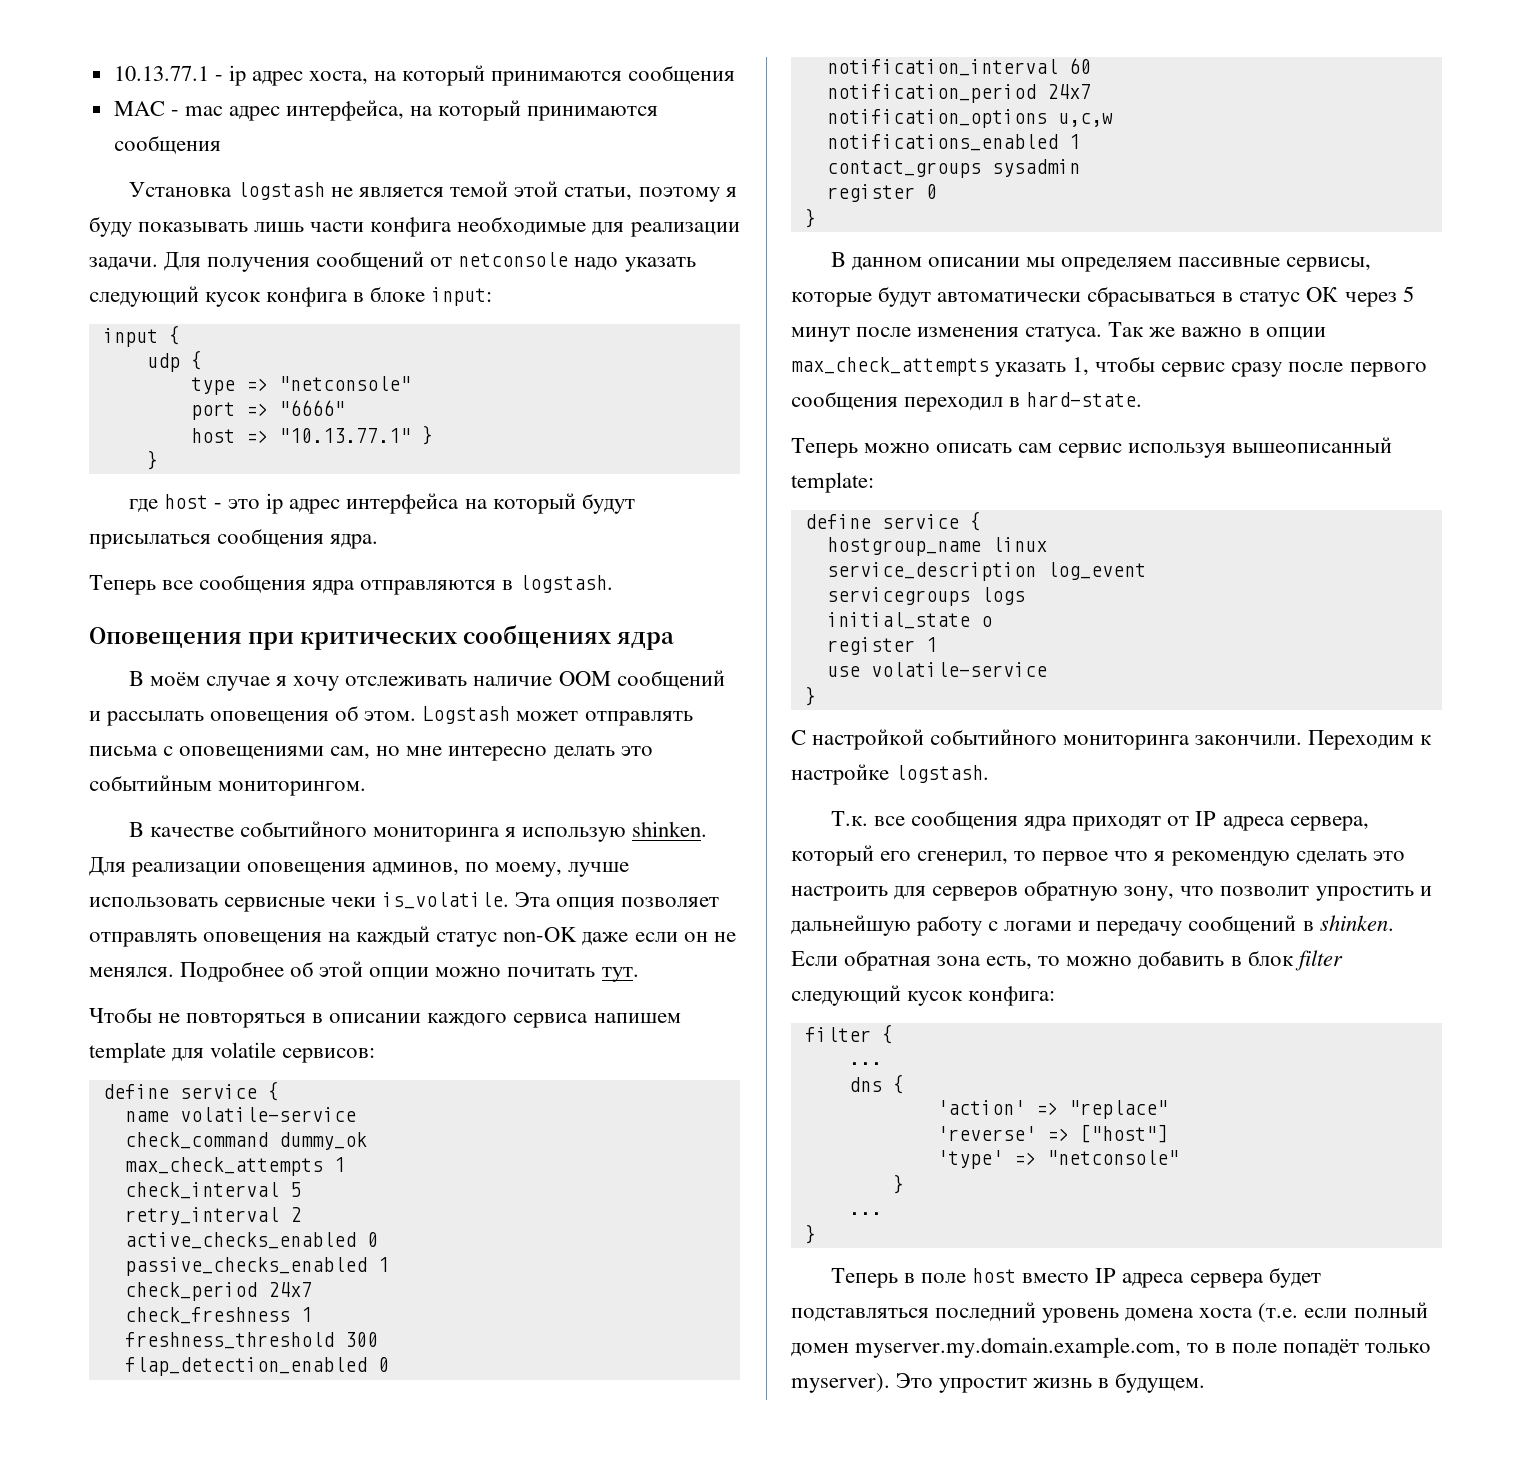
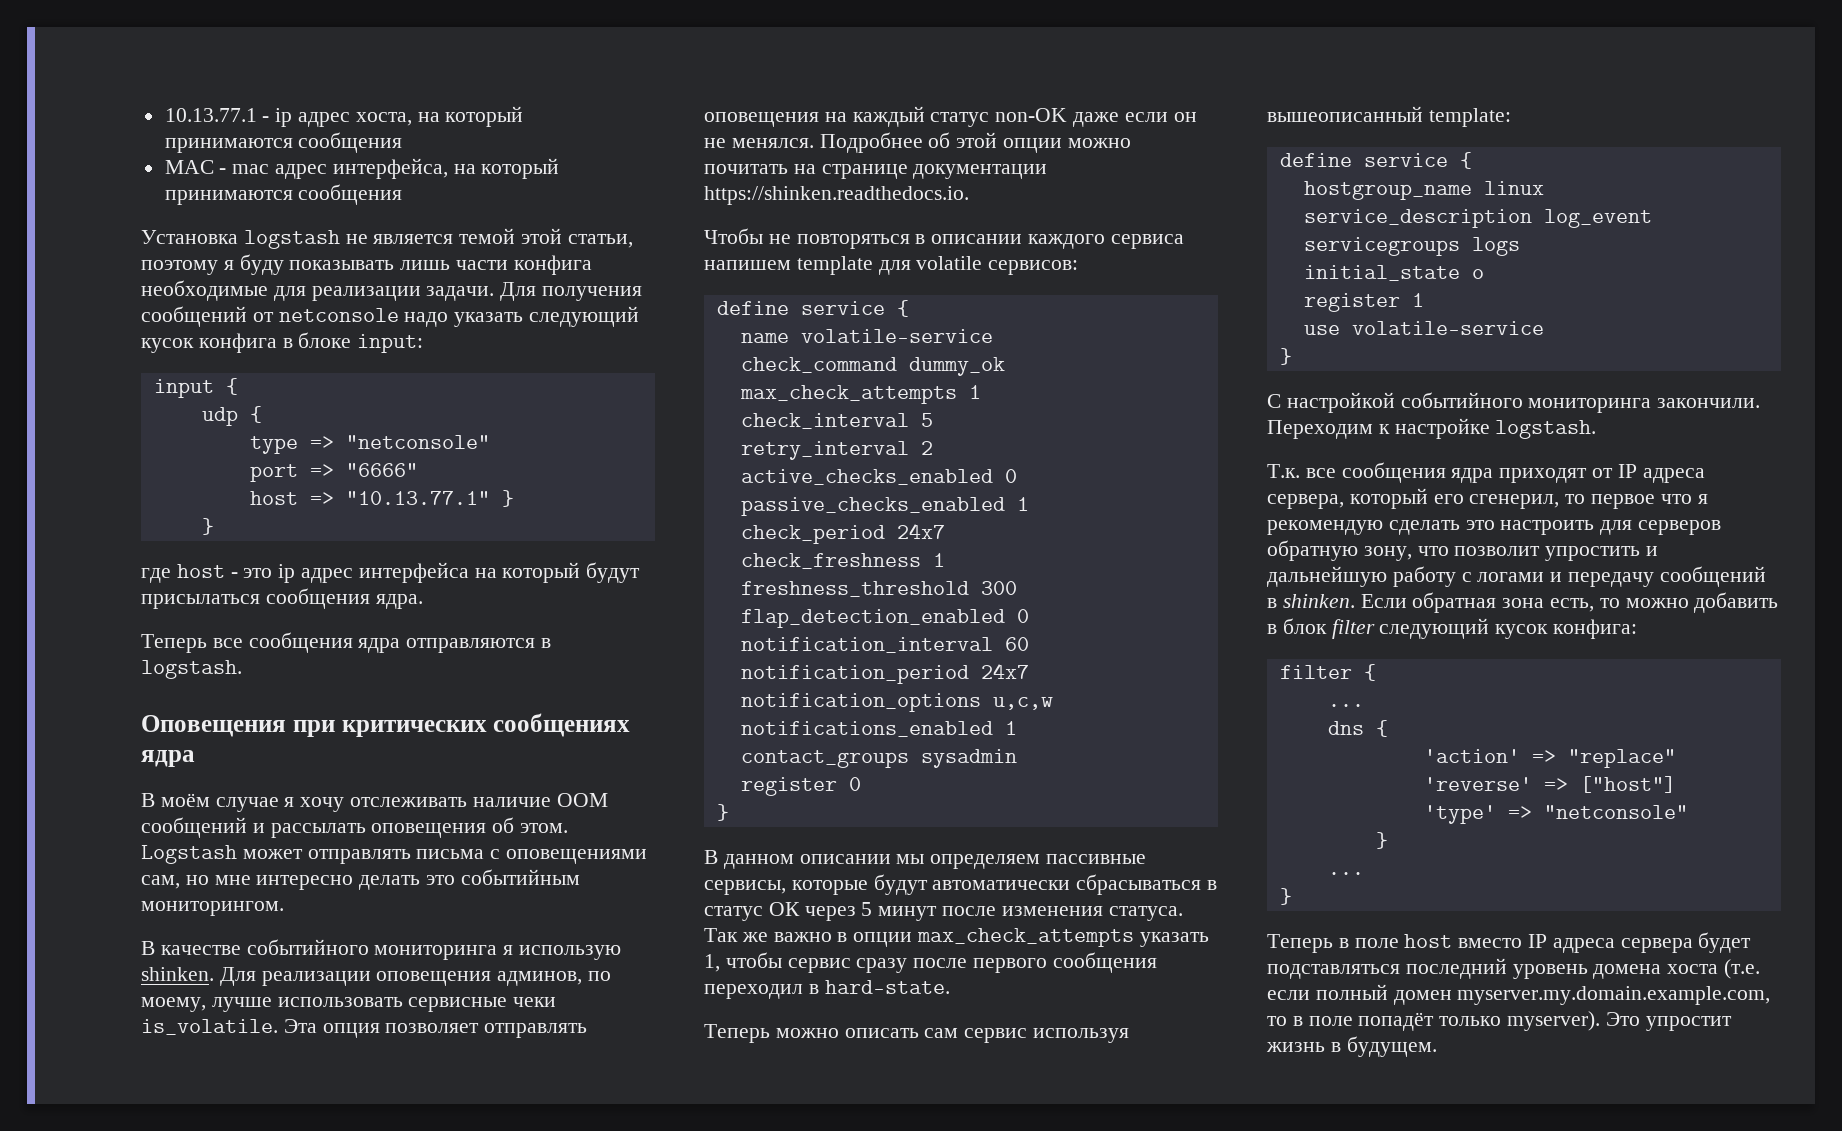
- Подробнее об этой опции можно почитать тут.
+ Подробнее об этой опции можно почитать на странице документации https://shinken.readthedocs.io.

